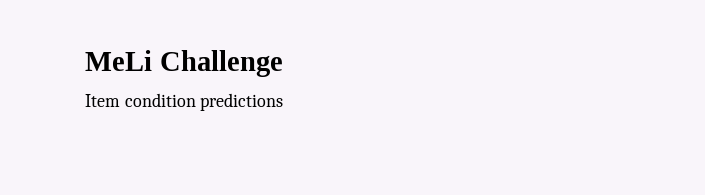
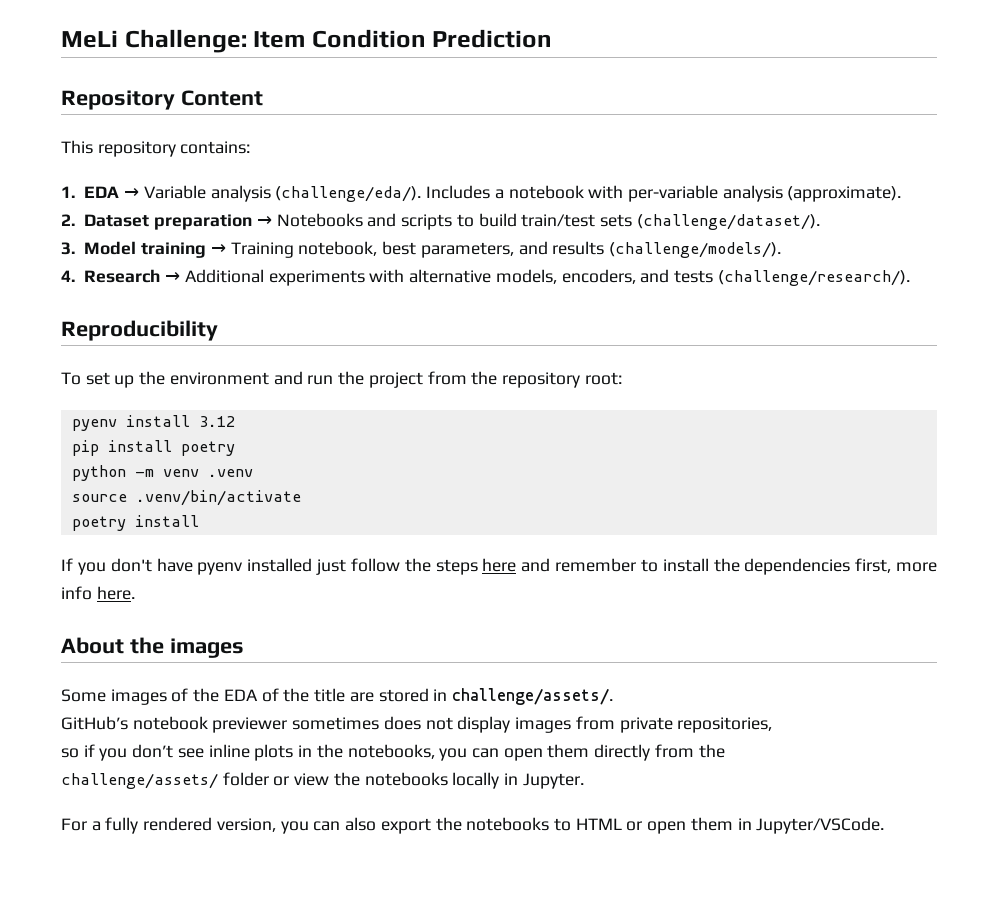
- MeLi Challenge
- Item condition predictions
+ MeLi Challenge: Item Condition Prediction
+ Repository Content
+ This repository contains:
+ 1. EDA → Variable analysis (challenge/eda/). Includes a notebook with per-variable analysis (approximate).
+ 2. Dataset preparation → Notebooks and scripts to build train/test sets (challenge/dataset/).
+ 3. Model training → Training notebook, best parameters, and results (challenge/models/).
+ 4. Research → Additional experiments with alternative models, encoders, and tests (challenge/research/).
+ Reproducibility
+ To set up the environment and run the project from the repository root:
+ pyenv install 3.12
+ pip install poetry
+ python -m venv .venv
+ source .venv/bin/activate
+ poetry install
+ If you don't have pyenv installed just follow the steps here and remember to install the dependencies first, more info here.
+ About the images
+ Some images of the EDA of the title are stored in challenge/assets/.
+ GitHub’s notebook previewer sometimes does not display images from private repositories,
+ so if you don’t see inline plots in the notebooks, you can open them directly from the
+ challenge/assets/ folder or view the notebooks locally in Jupyter.
+ For a fully rendered version, you can also export the notebooks to HTML or open them in Jupyter/VSCode.

